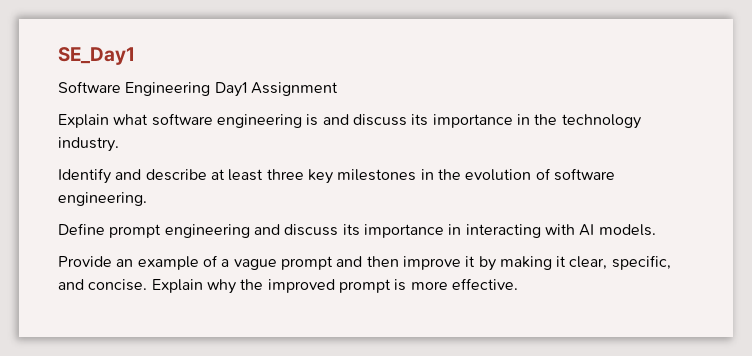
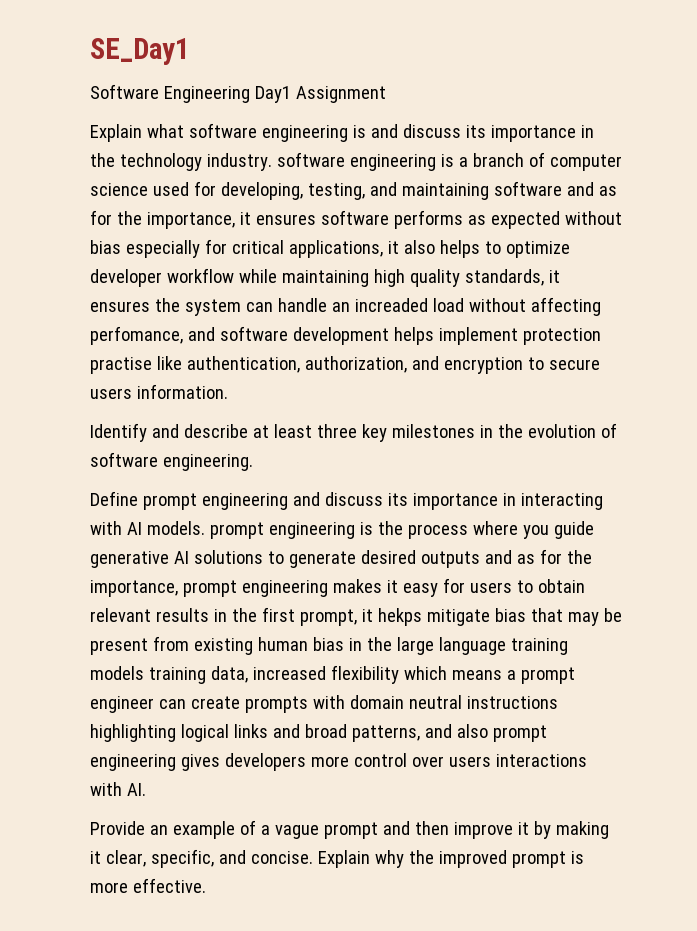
- Explain what software engineering is and discuss its importance in the technology industry.
+ Explain what software engineering is and discuss its importance in the technology industry. software engineering is a branch of computer science used for developing, testing, and maintaining software and as for the importance, it ensures software performs as expected without bias especially for critical applications, it also helps to optimize developer workflow while maintaining high quality standards, it ensures the system can handle an increaded load without affecting perfomance, and software development helps implement protection practise like authentication, authorization, and encryption to secure users information.
- Define prompt engineering and discuss its importance in interacting with AI models.
+ Define prompt engineering and discuss its importance in interacting with AI models. prompt engineering is the process where you guide generative AI solutions to generate desired outputs and as for the importance, prompt engineering makes it easy for users to obtain relevant results in the first prompt, it hekps mitigate bias that may be present from existing human bias in the large language training models training data, increased flexibility which means a prompt engineer can create prompts with domain neutral instructions highlighting logical links and broad patterns, and also prompt engineering gives developers more control over users interactions with AI.

